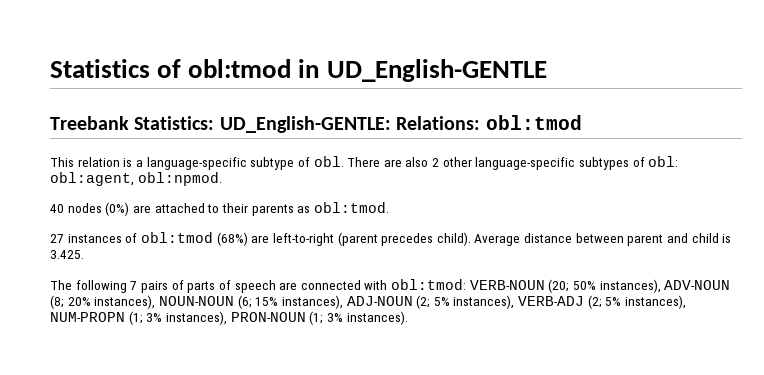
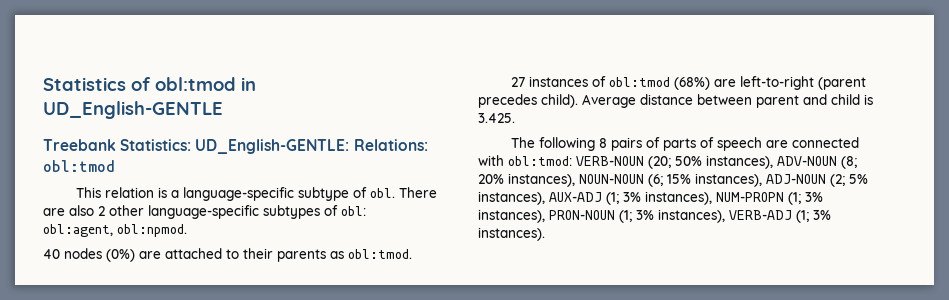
- The following 7 pairs of parts of speech are connected with obl:tmod: VERB-NOUN (20; 50% instances), ADV-NOUN (8; 20% instances), NOUN-NOUN (6; 15% instances), ADJ-NOUN (2; 5% instances), VERB-ADJ (2; 5% instances), NUM-PROPN (1; 3% instances), PRON-NOUN (1; 3% instances).
+ The following 8 pairs of parts of speech are connected with obl:tmod: VERB-NOUN (20; 50% instances), ADV-NOUN (8; 20% instances), NOUN-NOUN (6; 15% instances), ADJ-NOUN (2; 5% instances), AUX-ADJ (1; 3% instances), NUM-PROPN (1; 3% instances), PRON-NOUN (1; 3% instances), VERB-ADJ (1; 3% instances).

